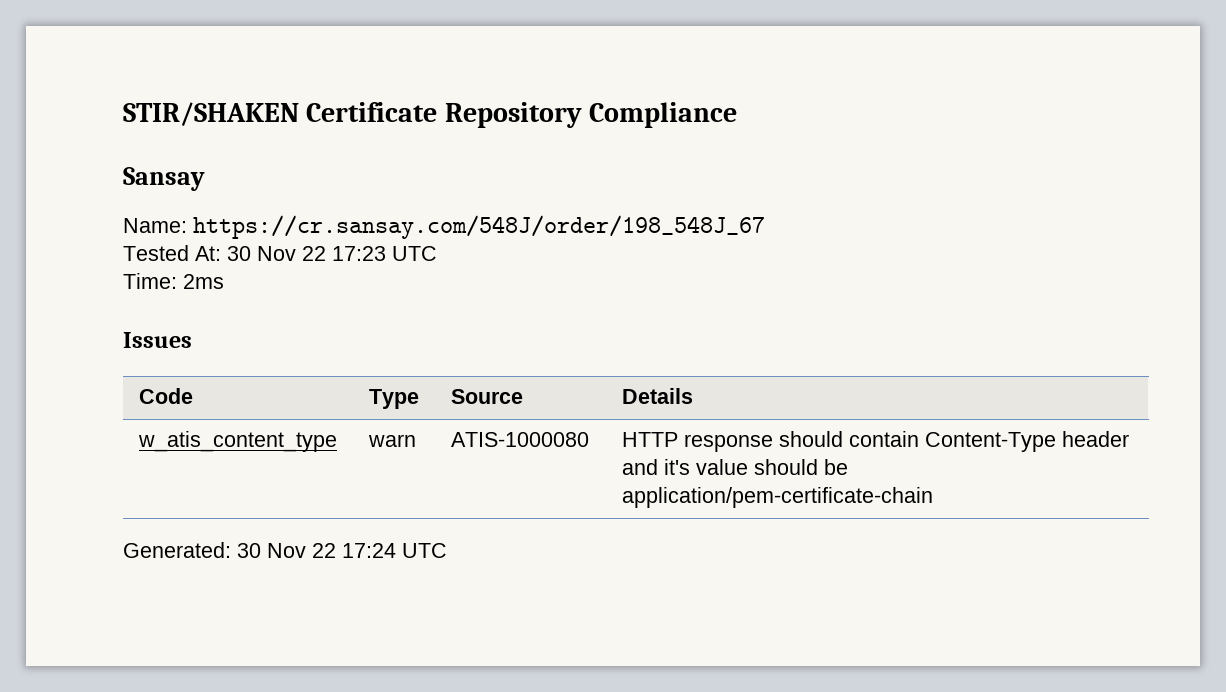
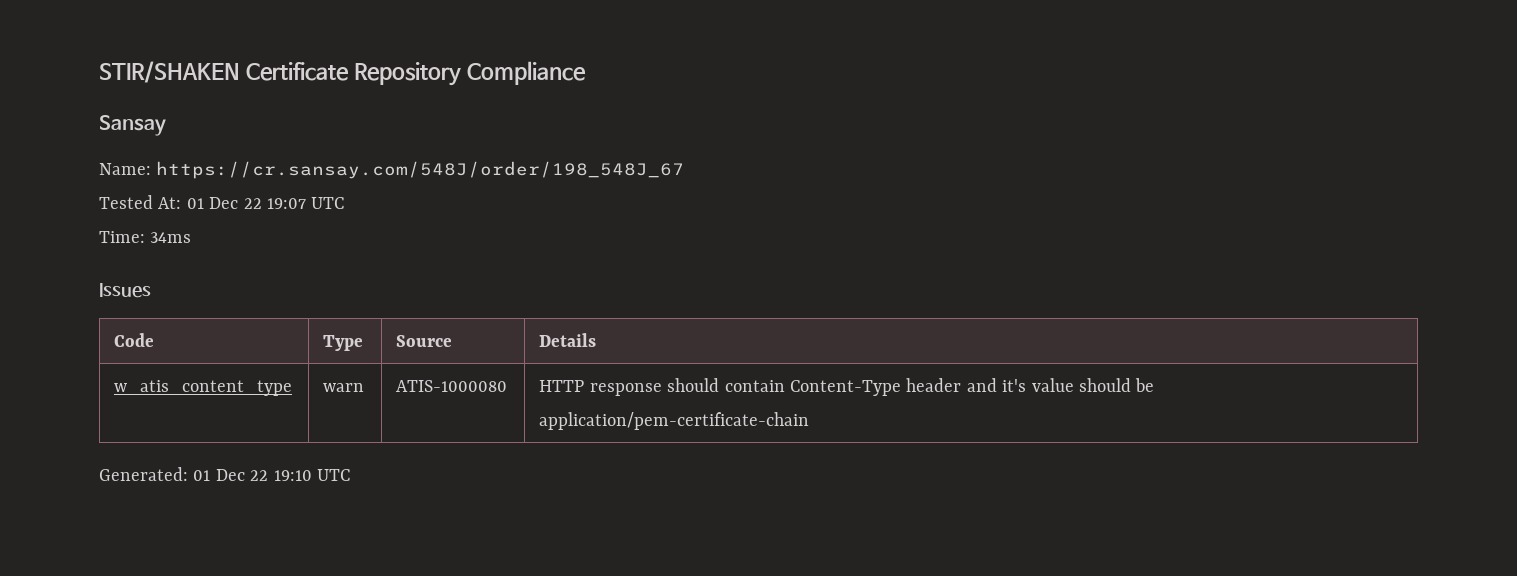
- Tested At: 30 Nov 22 17:23 UTC
+ Tested At: 01 Dec 22 19:07 UTC
- Time: 2ms
+ Time: 34ms
- Generated: 30 Nov 22 17:24 UTC
+ Generated: 01 Dec 22 19:10 UTC

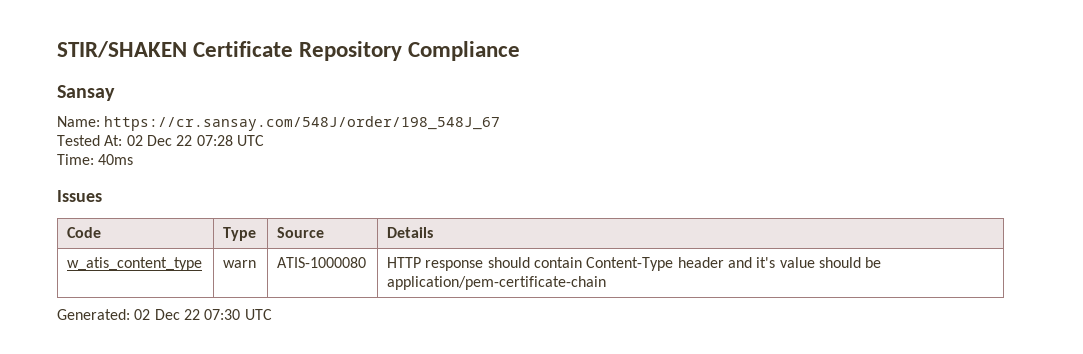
- Tested At: 01 Dec 22 19:07 UTC
+ Tested At: 02 Dec 22 07:28 UTC
- Time: 34ms
+ Time: 40ms
- Generated: 01 Dec 22 19:10 UTC
+ Generated: 02 Dec 22 07:30 UTC

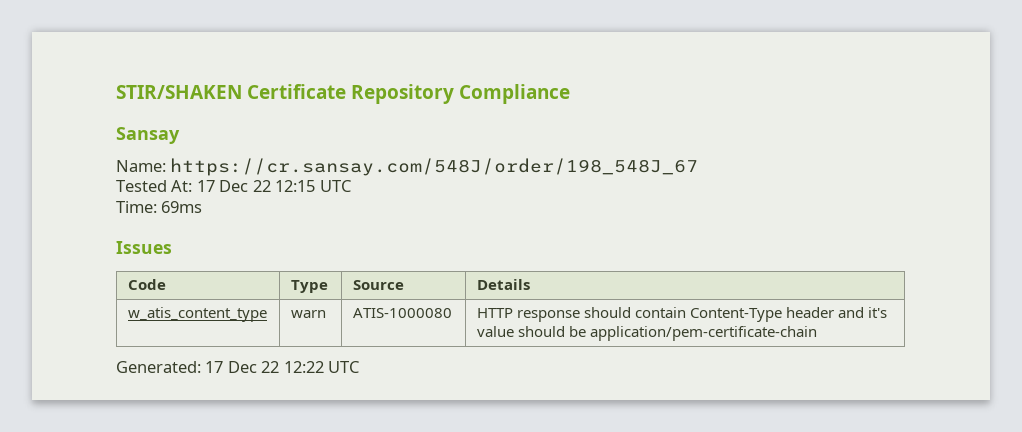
- Tested At: 02 Dec 22 07:28 UTC
+ Tested At: 17 Dec 22 12:15 UTC
- Time: 40ms
+ Time: 69ms
- Generated: 02 Dec 22 07:30 UTC
+ Generated: 17 Dec 22 12:22 UTC

